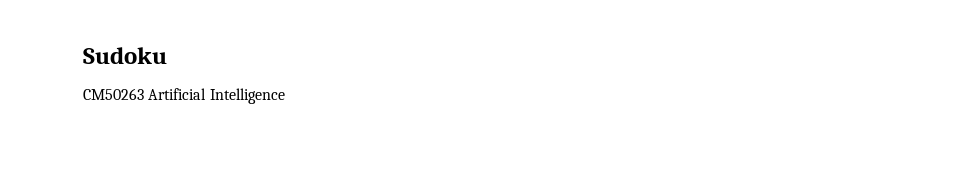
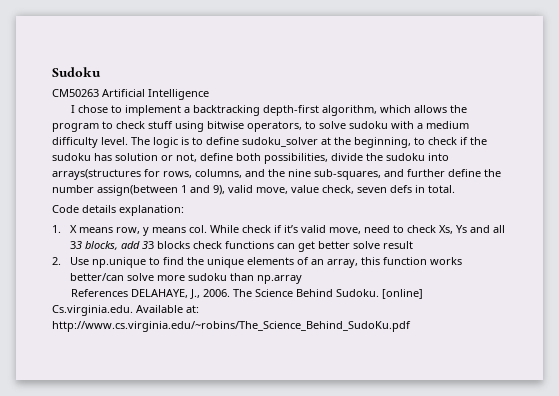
+ I chose to implement a backtracking depth-first algorithm, which allows the program to check stuff using bitwise operators, to solve sudoku with a medium difficulty level. The logic is to define sudoku_solver at the beginning, to check if the sudoku has solution or not, define both possibilities, divide the sudoku into arrays(structures for rows, columns, and the nine sub-squares, and further define the number assign(between 1 and 9), valid move, value check, seven defs in total.
+ Code details explanation:
+ 1. X means row, y means col. While check if it’s valid move, need to check Xs, Ys and all 33 blocks, add 33 blocks check functions can get better solve result
+ 2. Use np.unique to find the unique elements of an array, this function works better/can solve more sudoku than np.array
+ References DELAHAYE, J., 2006. The Science Behind Sudoku. [online] Cs.virginia.edu. Available at: http://www.cs.virginia.edu/~robins/The_Science_Behind_SudoKu.pdf

